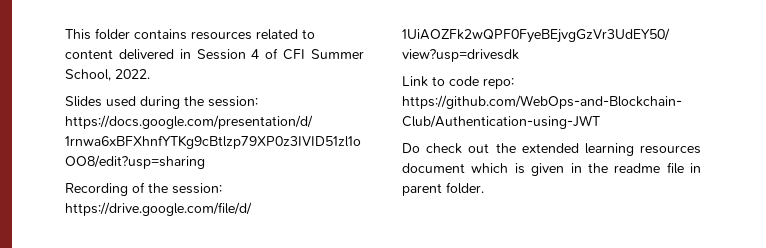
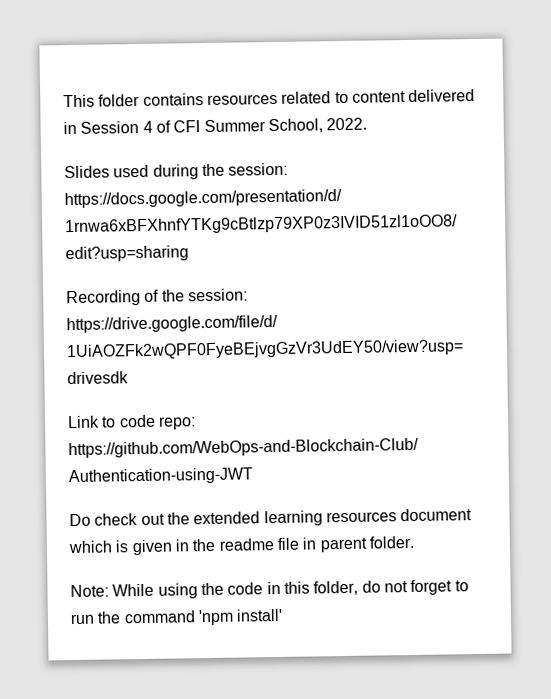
+ Note: While using the code in this folder, do not forget to run the command 'npm install'

